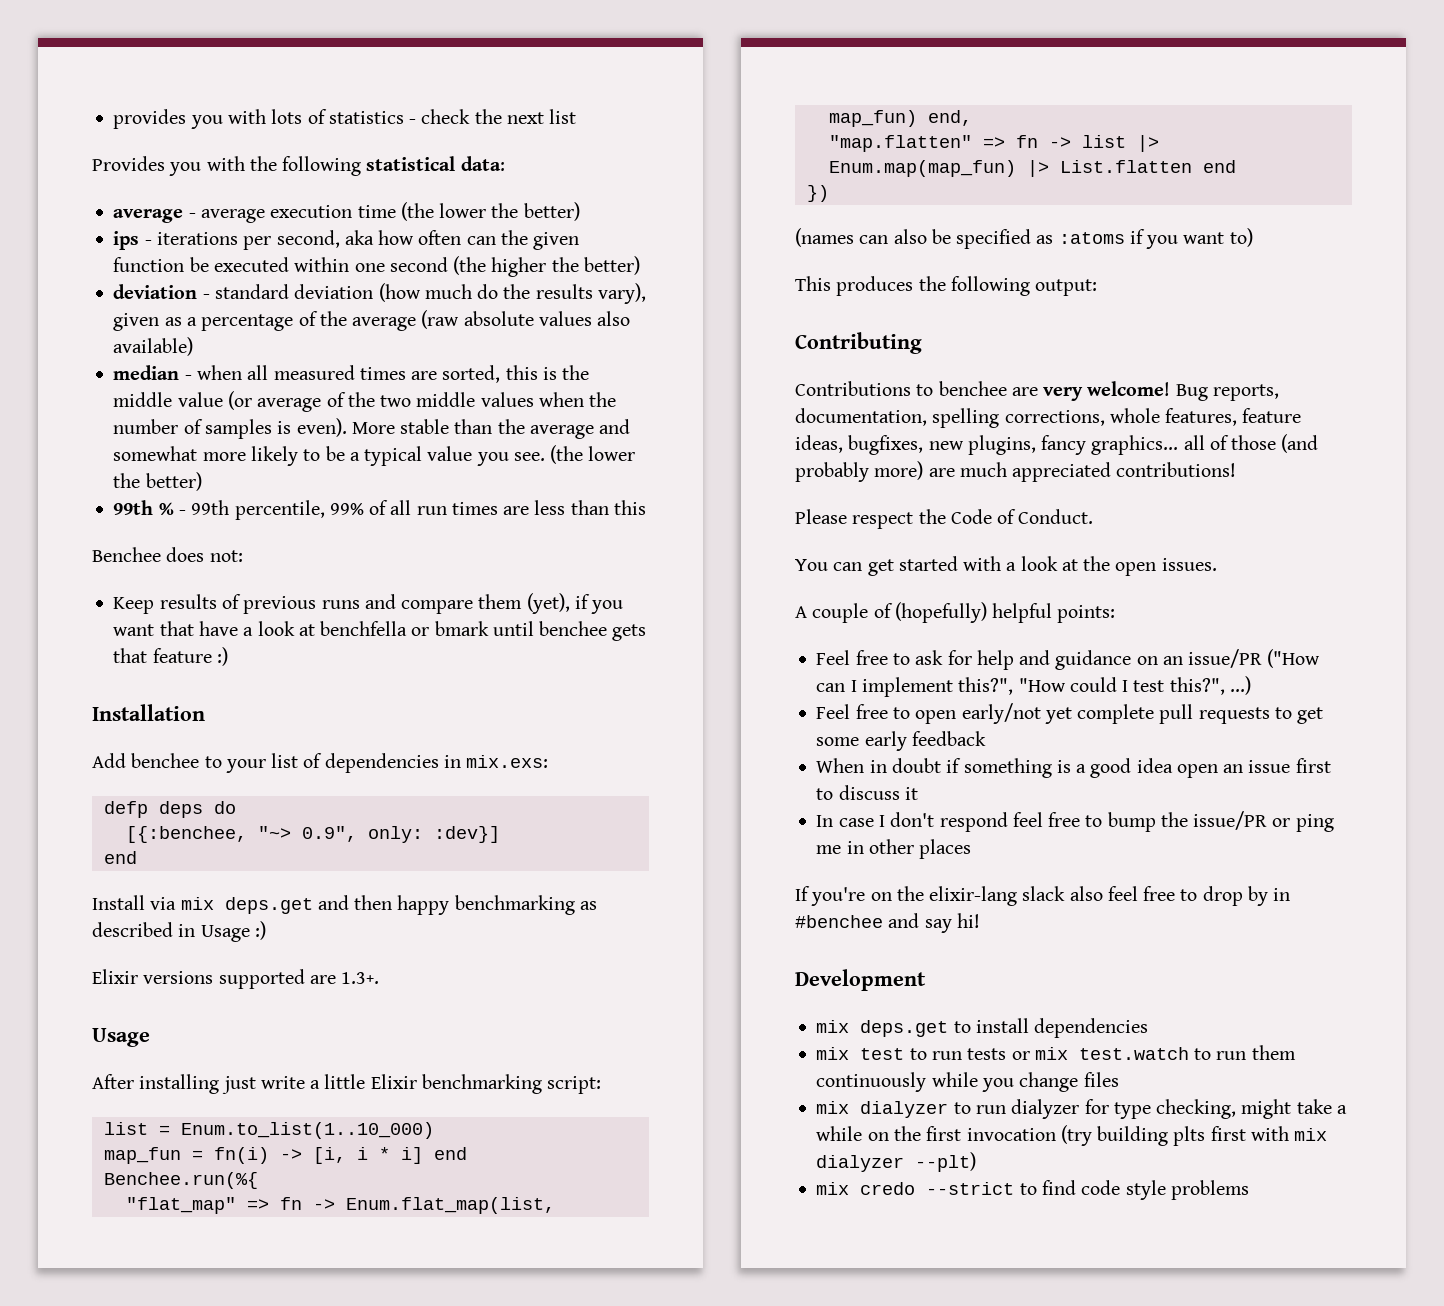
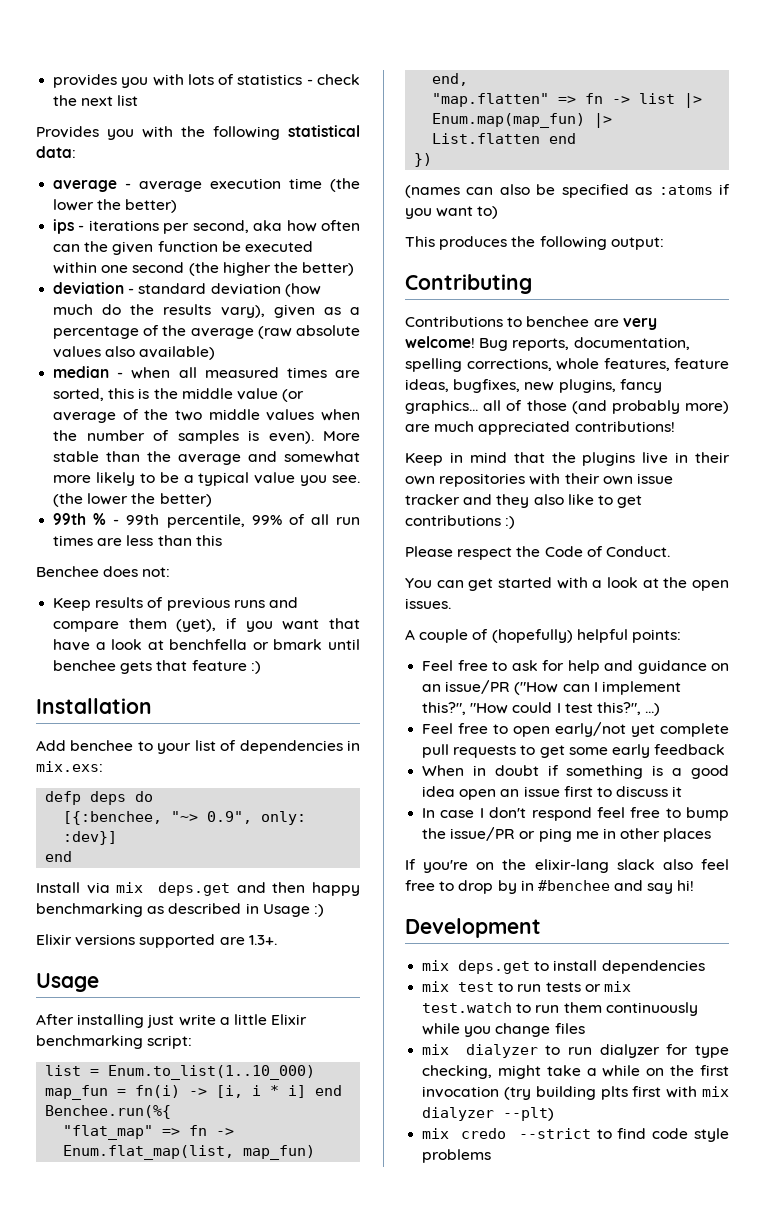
+ Keep in mind that the plugins live in their own repositories with their own issue tracker and they also like to get contributions :)

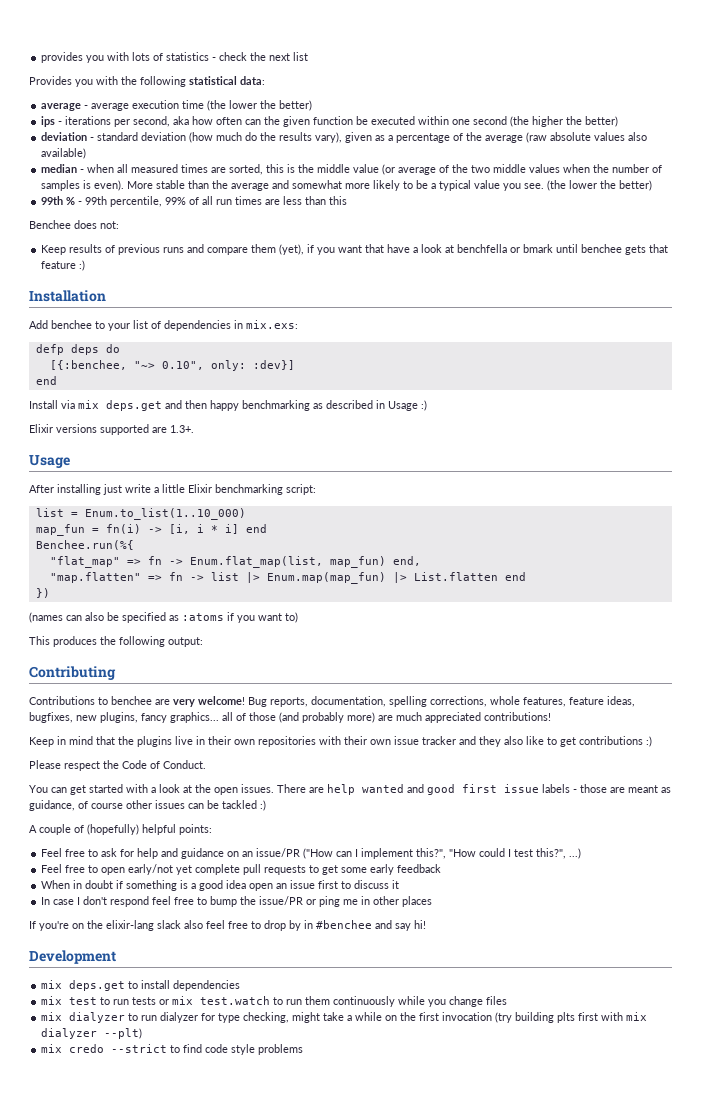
- [{:benchee, "~> 0.9", only: :dev}]
+ [{:benchee, "~> 0.10", only: :dev}]
+ There are help wanted and good first issue labels - those are meant as guidance, of course other issues can be tackled :)

